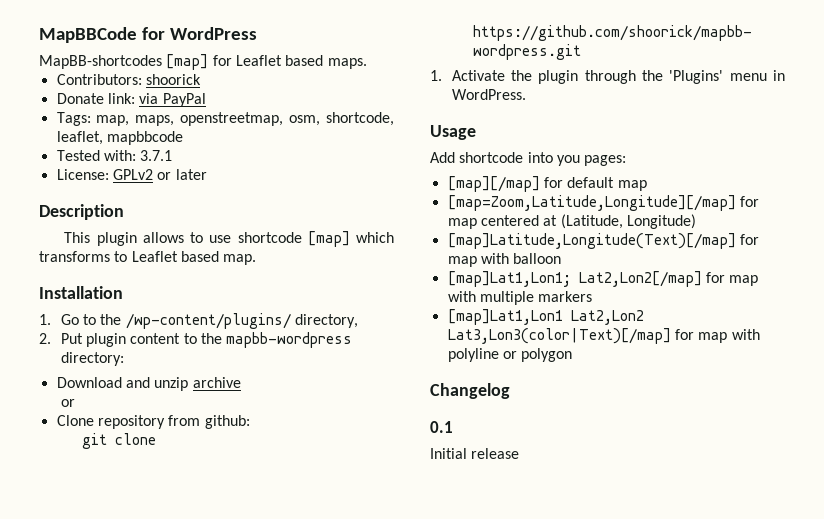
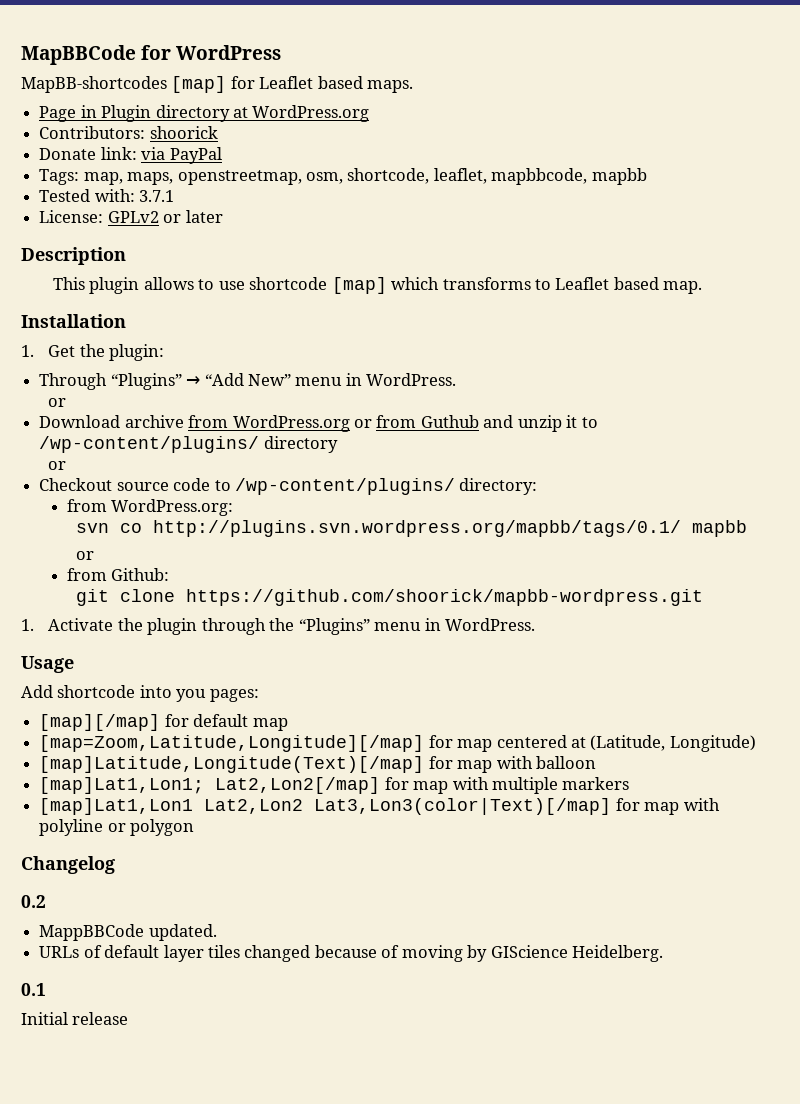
+ Page in Plugin directory at WordPress.org
- Tags: map, maps, openstreetmap, osm, shortcode, leaflet, mapbbcode
+ Tags: map, maps, openstreetmap, osm, shortcode, leaflet, mapbbcode, mapbb
- 1. Go to the /wp-content/plugins/ directory,
- 2. Put plugin content to the mapbb-wordpress directory:
- Download and unzip archive
+ 1. Get the plugin:
+ Through “Plugins” → “Add New” menu in WordPress.
  or
- Clone repository from github:
+ Download archive from WordPress.org or from Guthub and unzip it to /wp-content/plugins/ directory
+ or
+ Checkout source code to /wp-content/plugins/ directory:
+ from WordPress.org:
+ svn co http://plugins.svn.wordpress.org/mapbb/tags/0.1/ mapbb
+ or
+ from Github:
- 1. Activate the plugin through the 'Plugins' menu in WordPress.
+ 1. Activate the plugin through the “Plugins” menu in WordPress.
+ 0.2
+ MappBBCode updated.
+ URLs of default layer tiles changed because of moving by GIScience Heidelberg.

